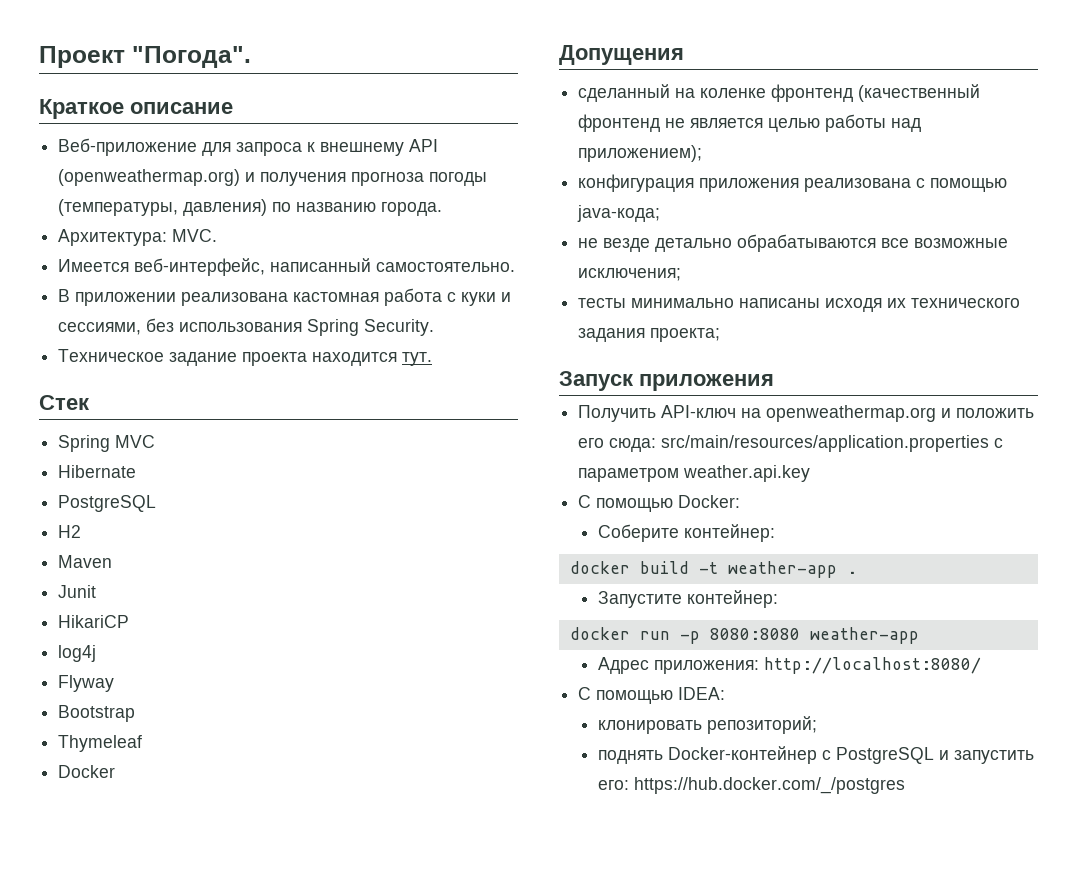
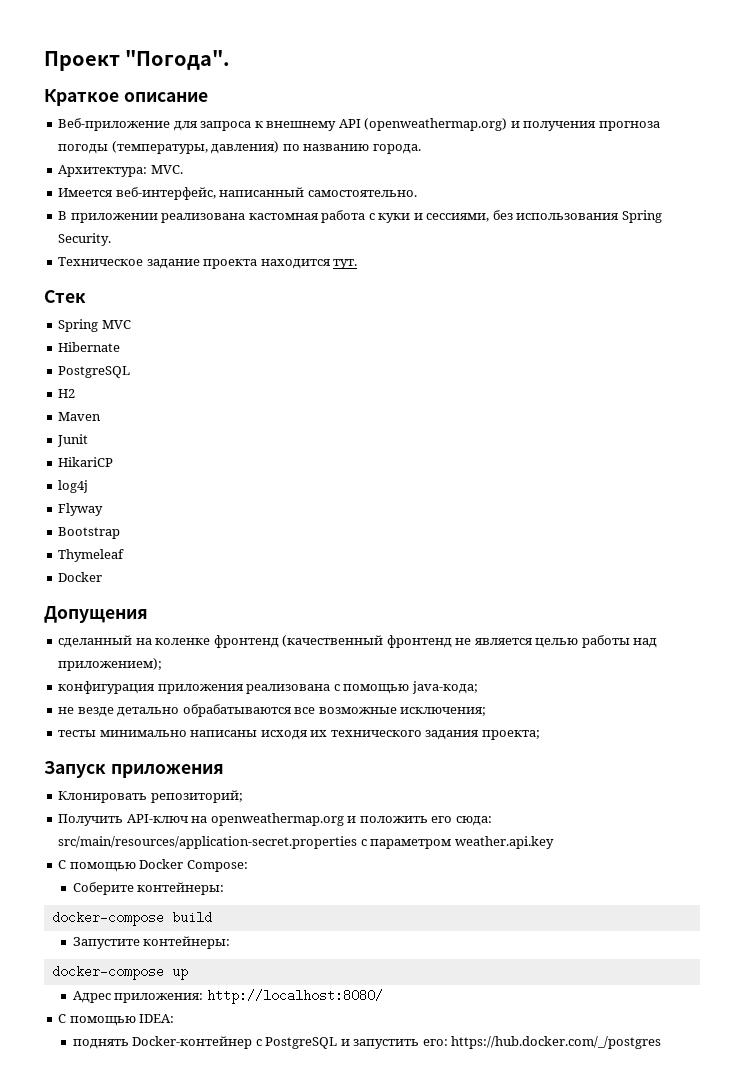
+ Клонировать репозиторий;
- Получить API-ключ на openweathermap.org и положить его сюда: src/main/resources/application.properties с параметром weather.api.key
+ Получить API-ключ на openweathermap.org и положить его сюда: src/main/resources/application-secret.properties с параметром weather.api.key
- С помощью Docker:
+ С помощью Docker Compose:
- Соберите контейнер:
- docker build -t weather-app .
- Запустите контейнер:
- docker run -p 8080:8080 weather-app
+ Соберите контейнеры:
+ docker-compose build
+ Запустите контейнеры:
+ docker-compose up
- клонировать репозиторий;

